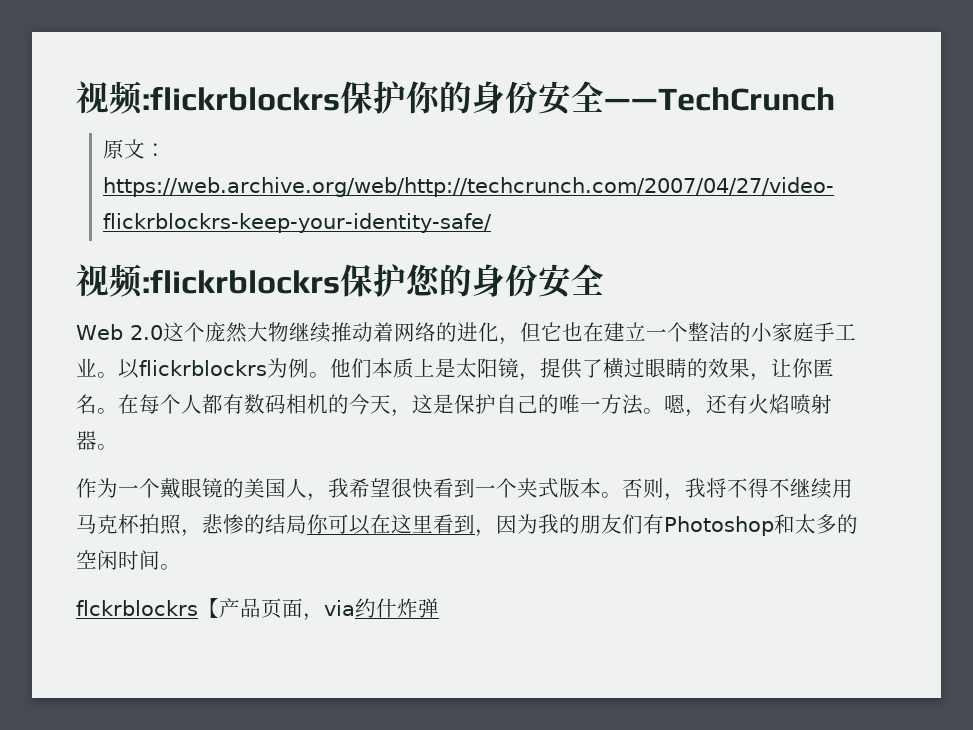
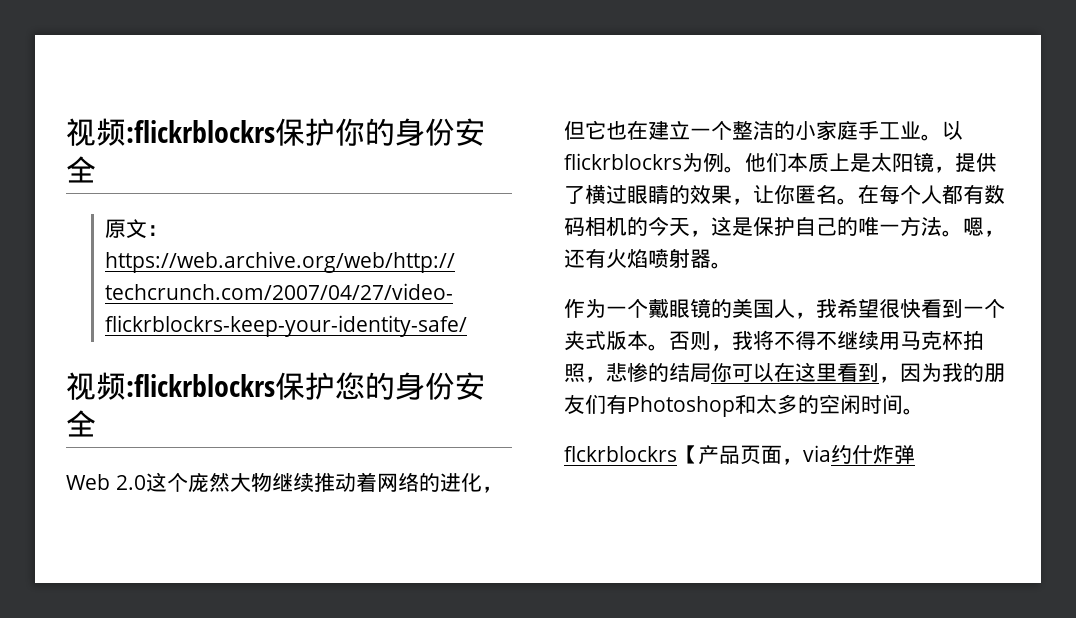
- 视频:flickrblockrs保护你的身份安全——TechCrunch
+ 视频:flickrblockrs保护你的身份安全

